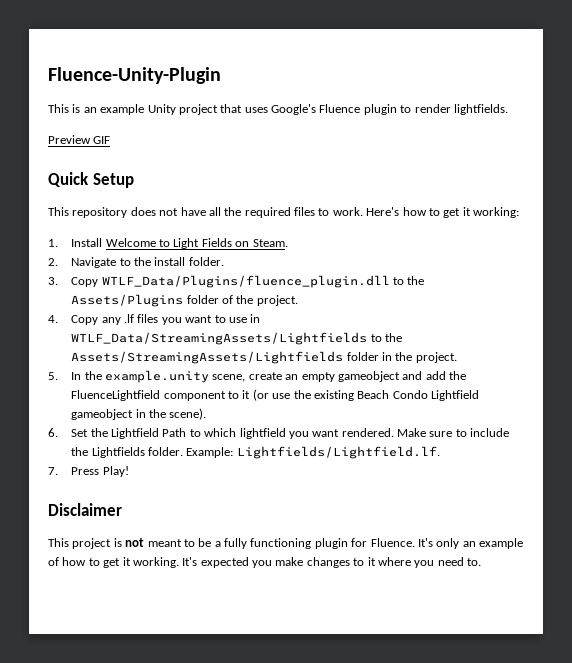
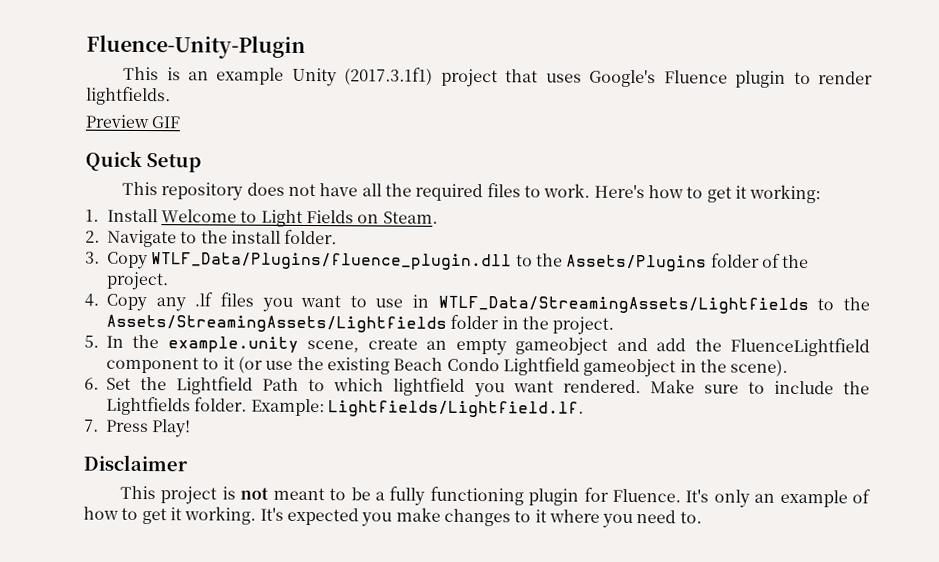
- This is an example Unity project that uses Google's Fluence plugin to render lightfields.
+ This is an example Unity (2017.3.1f1) project that uses Google's Fluence plugin to render lightfields.

